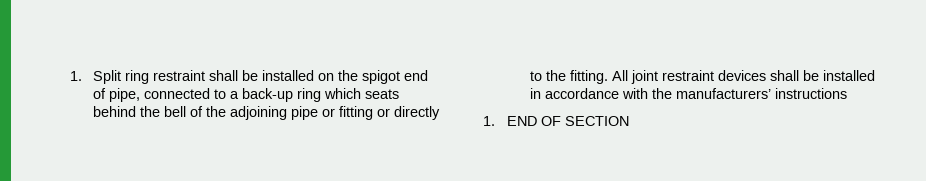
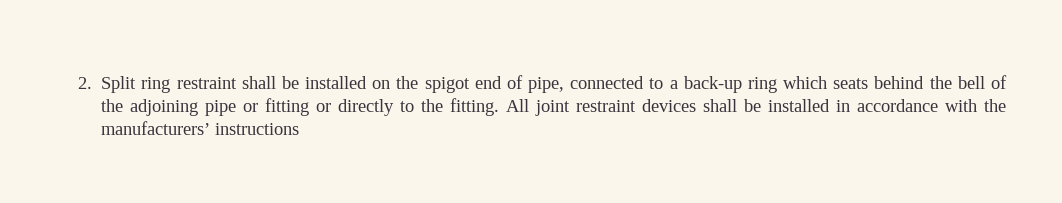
- 1. Split ring restraint shall be installed on the spigot end of pipe, connected to a back-up ring which seats behind the bell of the adjoining pipe or fitting or directly to the fitting.
+ 2. Split ring restraint shall be installed on the spigot end of pipe, connected to a back-up ring which seats behind the bell of the adjoining pipe or fitting or directly to the fitting.
- 1. END OF SECTION

